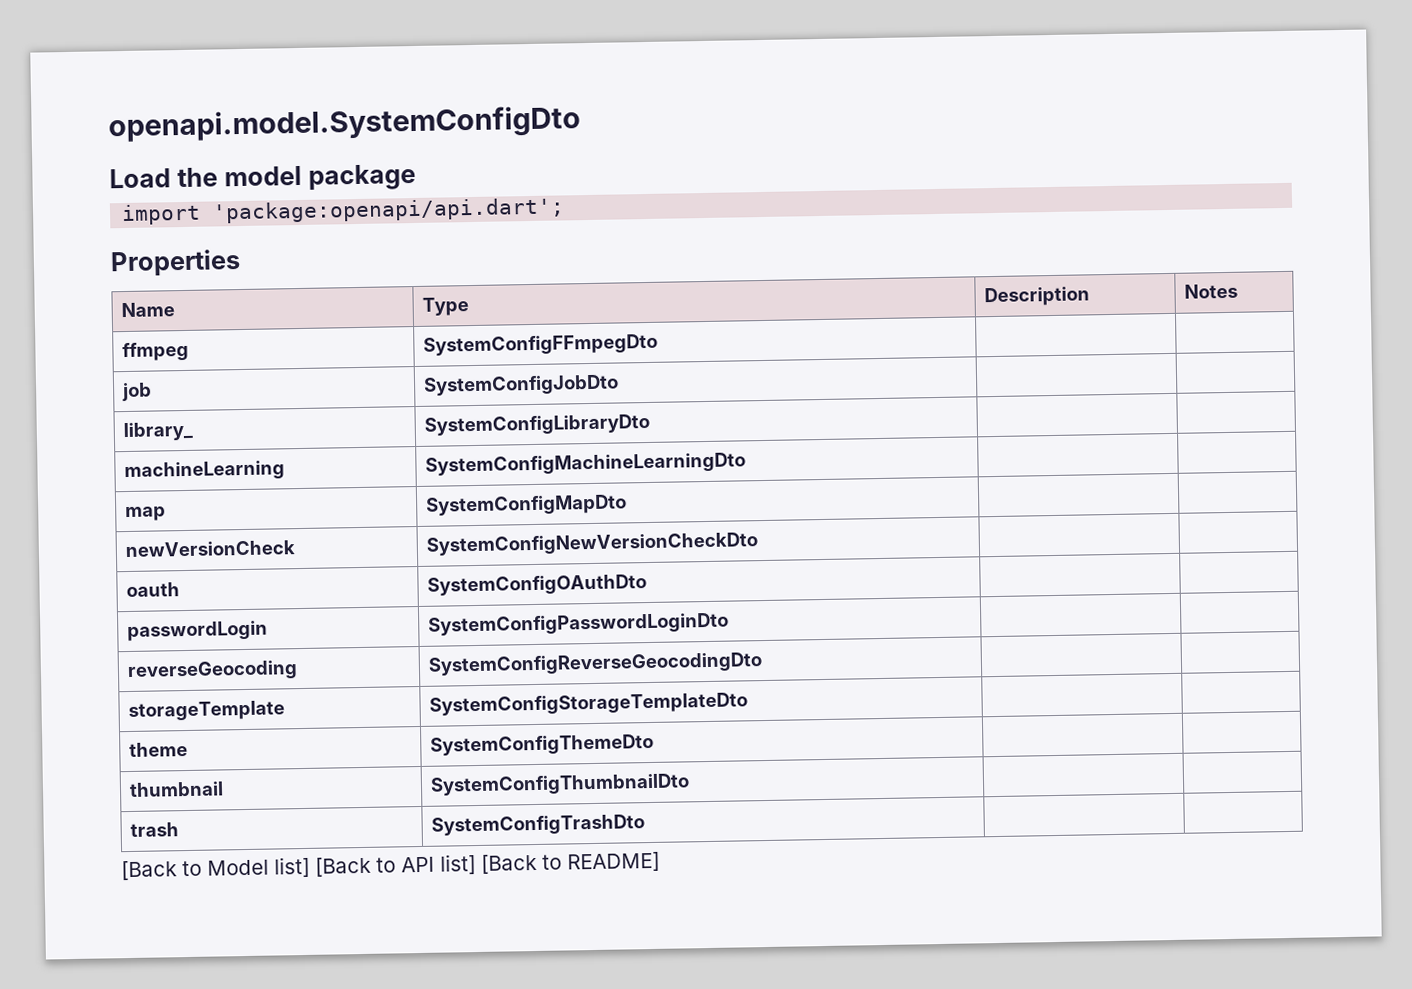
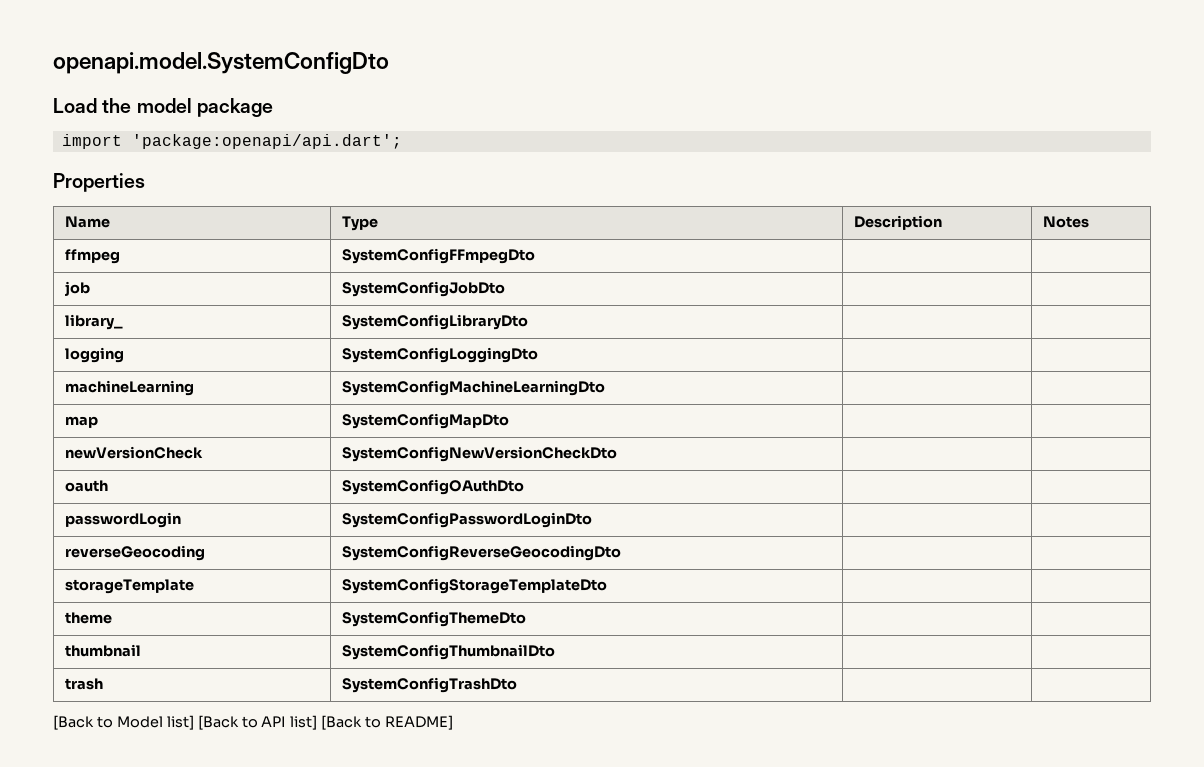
+ logging | SystemConfigLoggingDto | |

